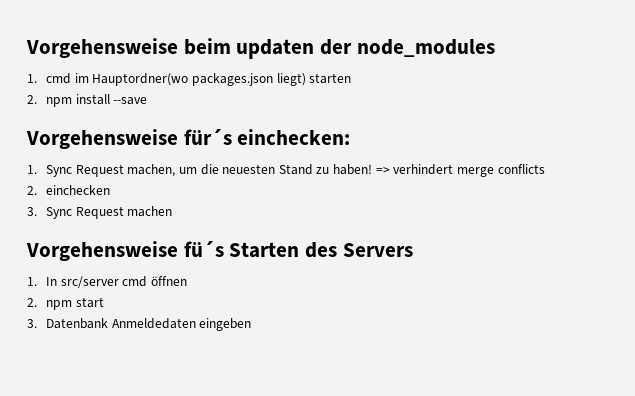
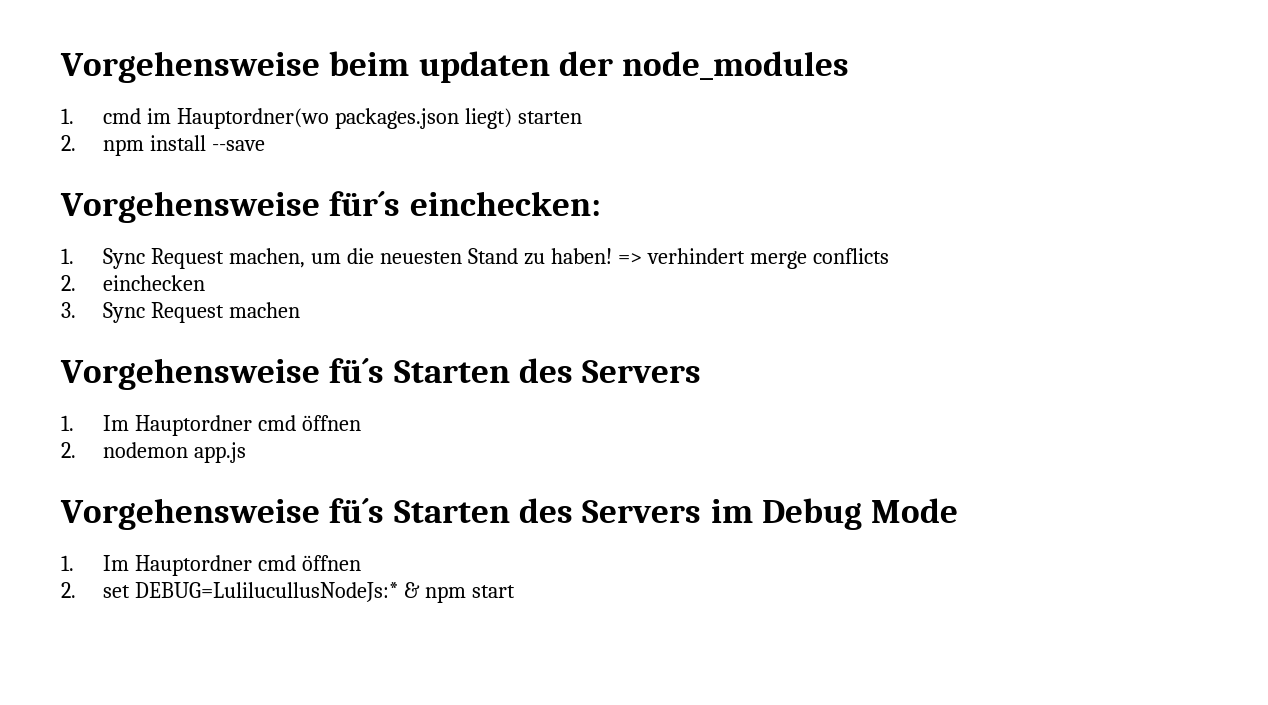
  3. Sync Request machen
  Vorgehensweise fü´s Starten des Servers
- 1. In src/server cmd öffnen
- 2. npm start
- 3. Datenbank Anmeldedaten eingeben
+ 1. Im Hauptordner cmd öffnen
+ 2. nodemon app.js
+ Vorgehensweise fü´s Starten des Servers im Debug Mode
+ 1. Im Hauptordner cmd öffnen
+ 2. set DEBUG=LulilucullusNodeJs:* & npm start

